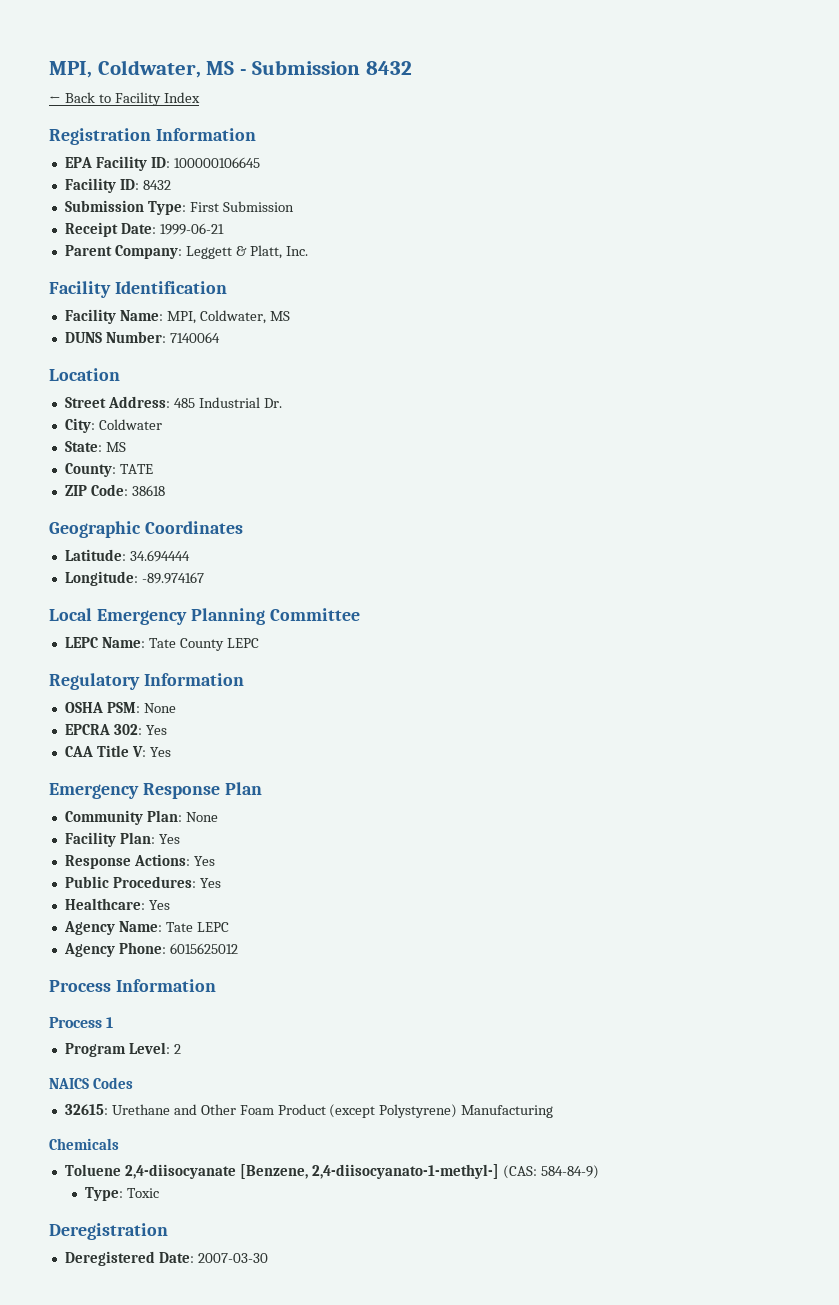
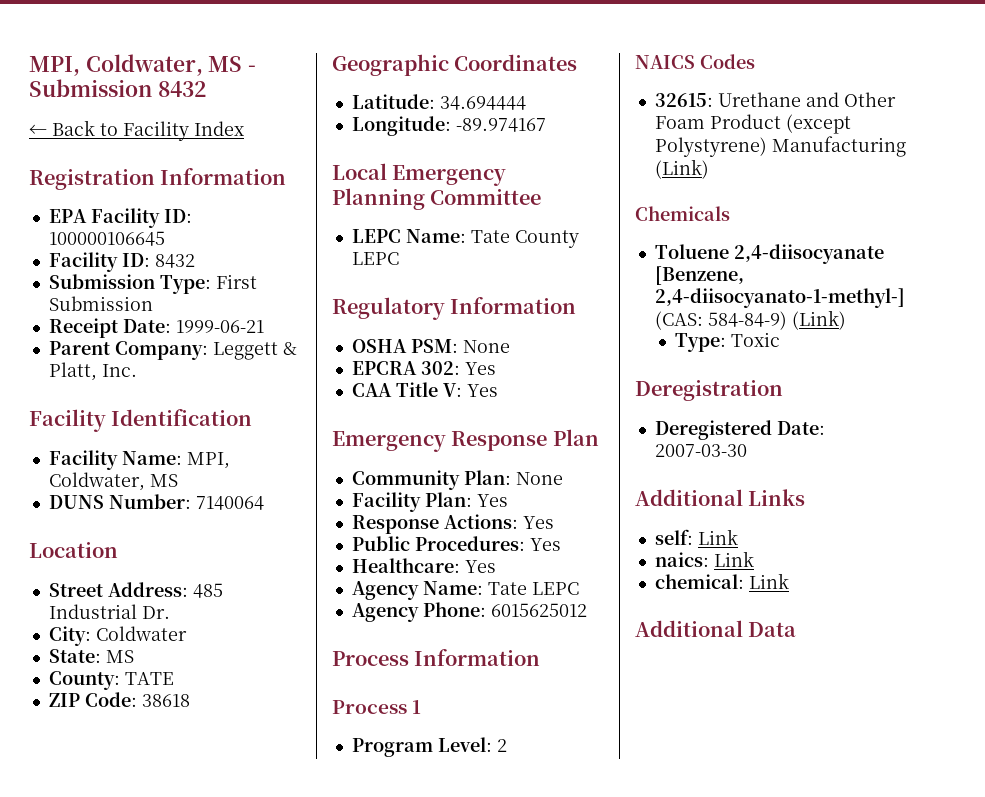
- 32615: Urethane and Other Foam Product (except Polystyrene) Manufacturing
+ 32615: Urethane and Other Foam Product (except Polystyrene) Manufacturing (Link)
- Toluene 2,4-diisocyanate [Benzene, 2,4-diisocyanato-1-methyl-] (CAS: 584-84-9)
+ Toluene 2,4-diisocyanate [Benzene, 2,4-diisocyanato-1-methyl-] (CAS: 584-84-9) (Link)
+ Additional Links
+ self: Link
+ naics: Link
+ chemical: Link
+ Additional Data

